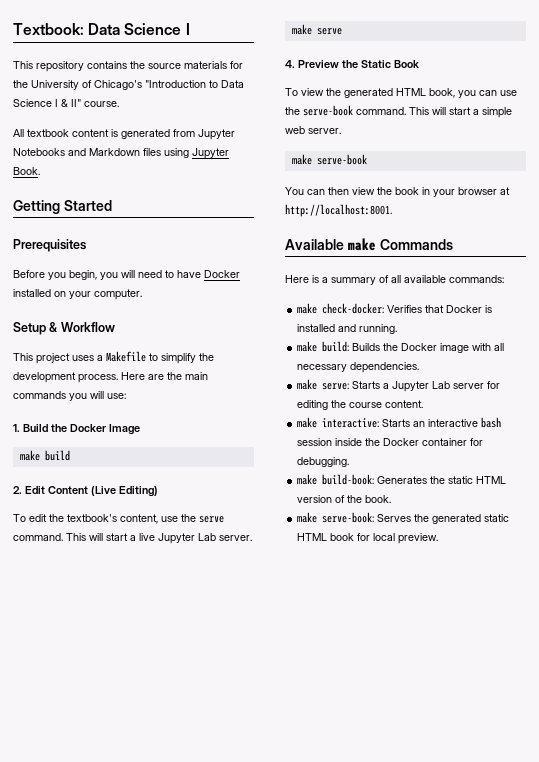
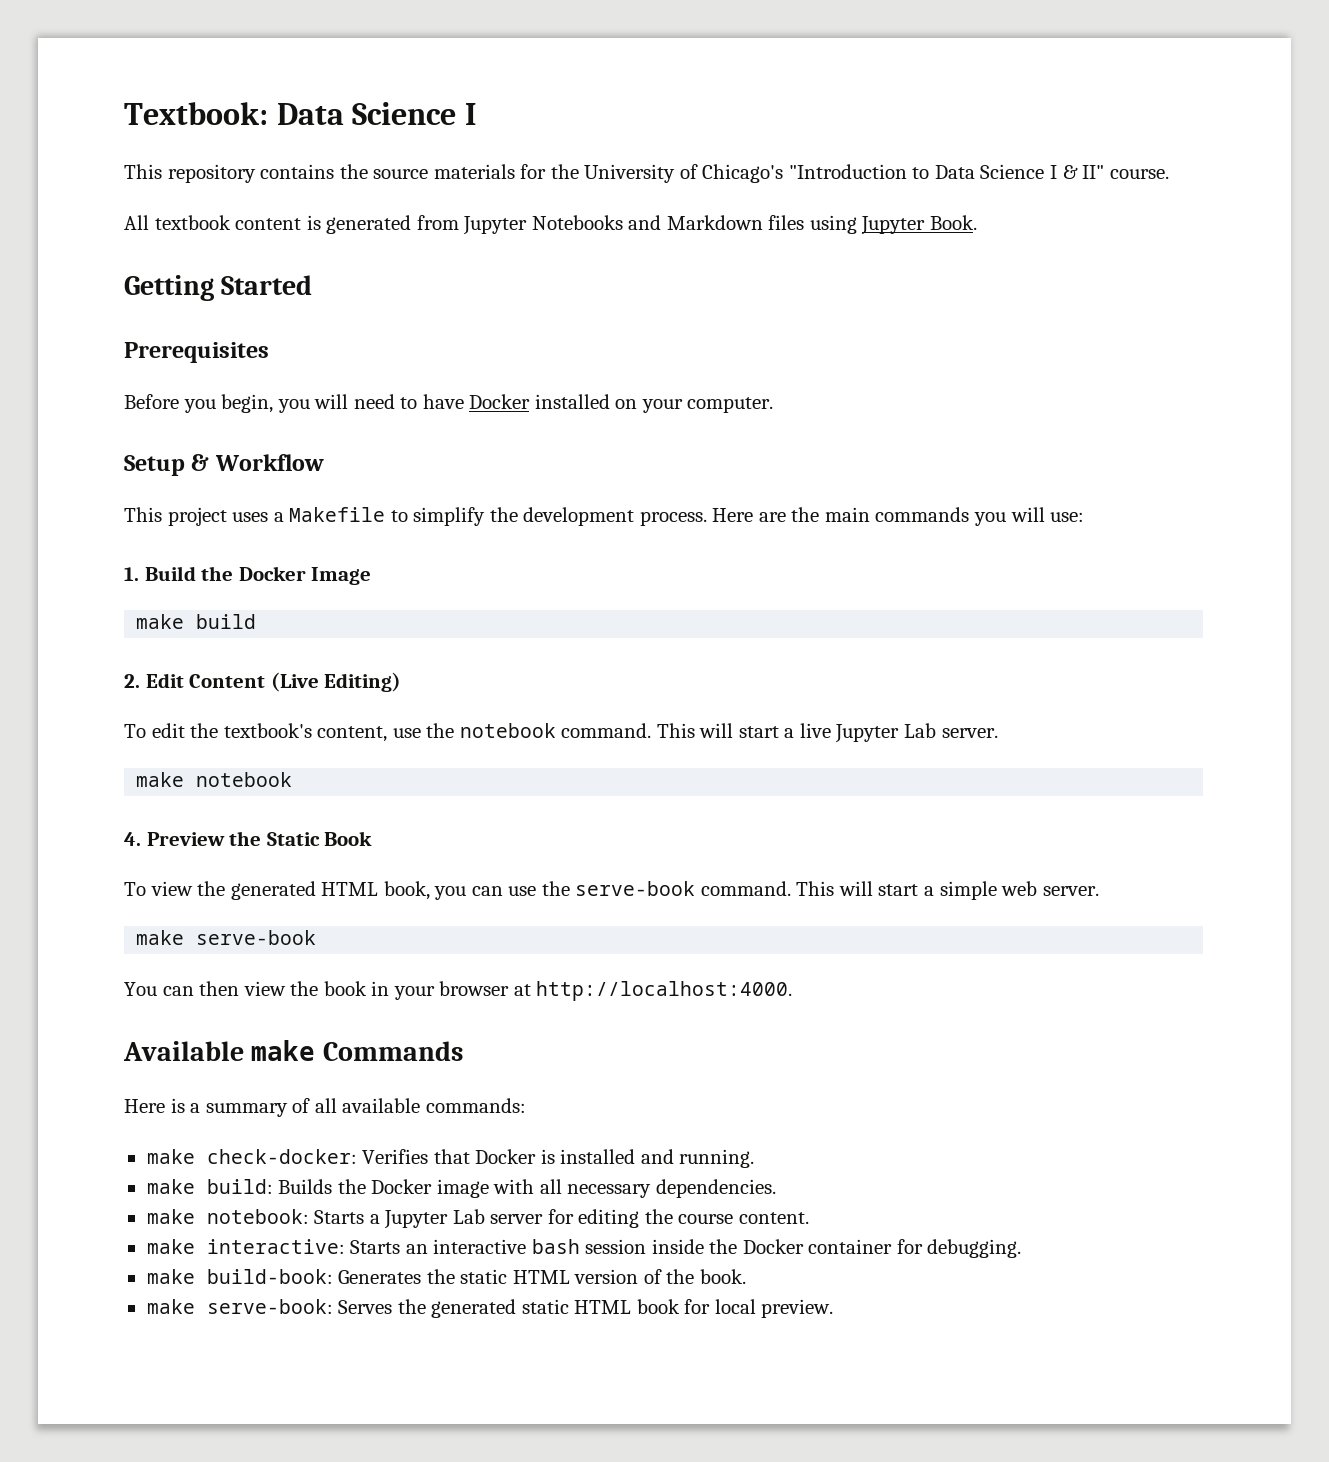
- To edit the textbook's content, use the serve command.
+ To edit the textbook's content, use the notebook command.
- make serve
+ make notebook
- You can then view the book in your browser at http://localhost:8001.
+ You can then view the book in your browser at http://localhost:4000.
- make serve: Starts a Jupyter Lab server for editing the course content.
+ make notebook: Starts a Jupyter Lab server for editing the course content.

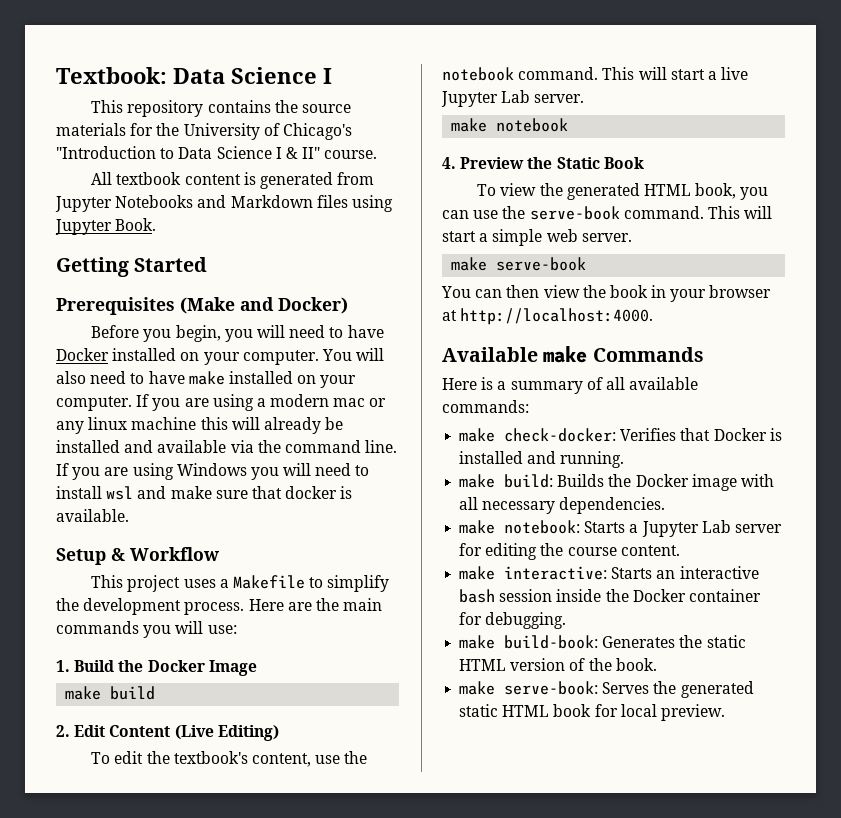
- Prerequisites
+ Prerequisites (Make and Docker)
+ You will also need to have make installed on your computer. If you are using a modern mac or any linux machine this will already be installed and available via the command line. If you are using Windows you will need to install wsl and make sure that docker is available.

